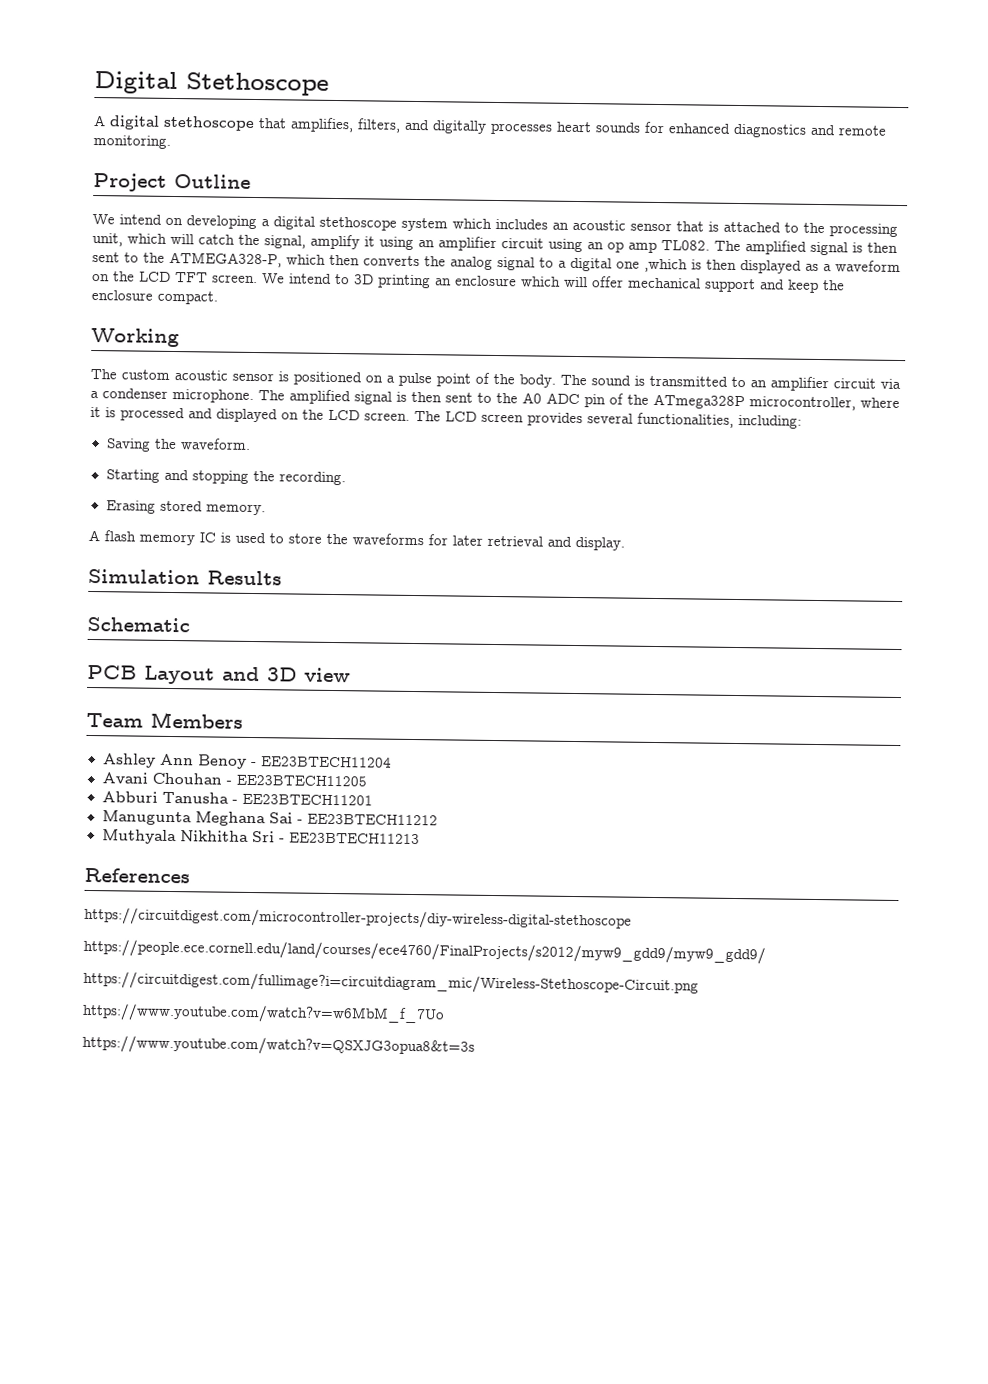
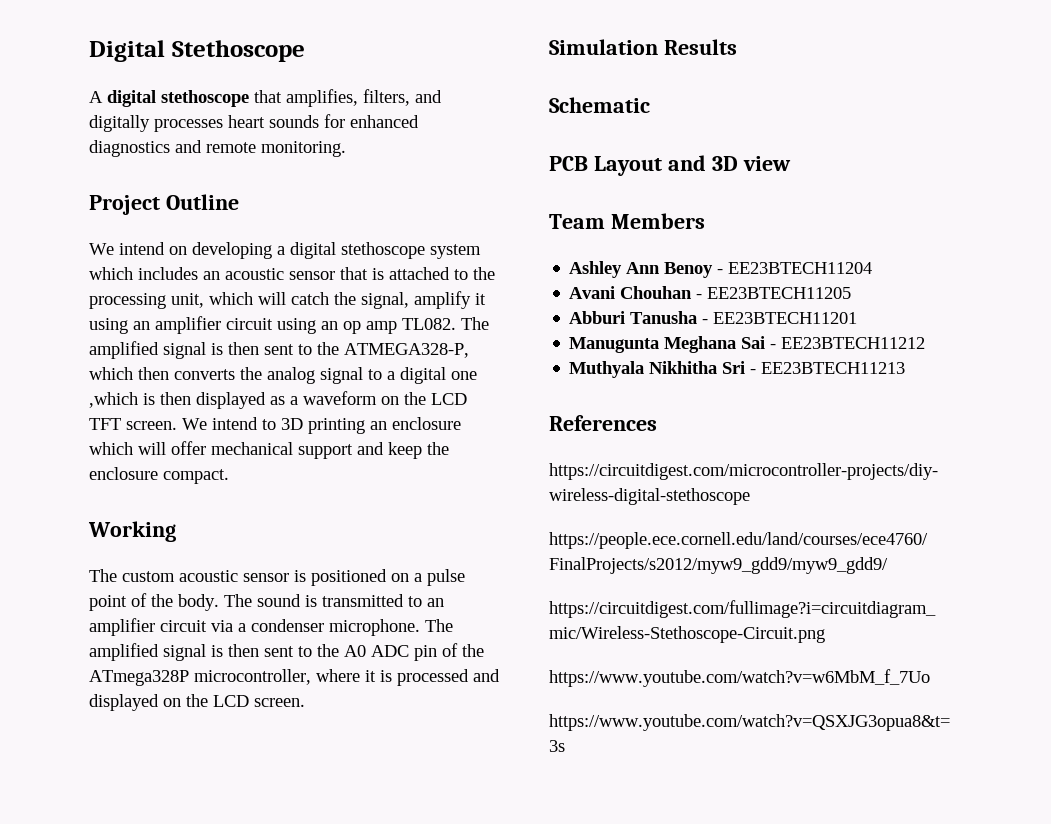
- The LCD screen provides several functionalities, including:
- Saving the waveform.
- Starting and stopping the recording.
- Erasing stored memory.
- A flash memory IC is used to store the waveforms for later retrieval and display.

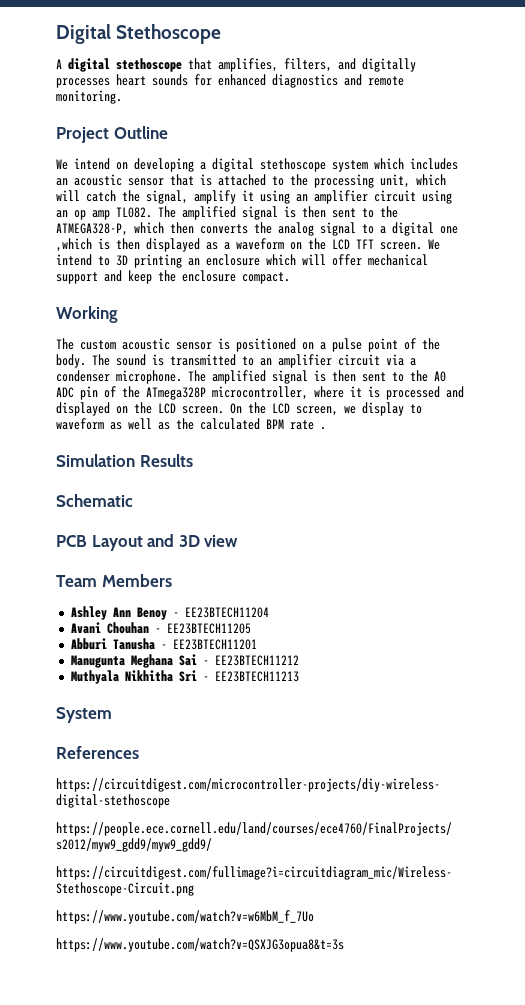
+ On the LCD screen, we display to waveform as well as the calculated BPM rate .
+ System

